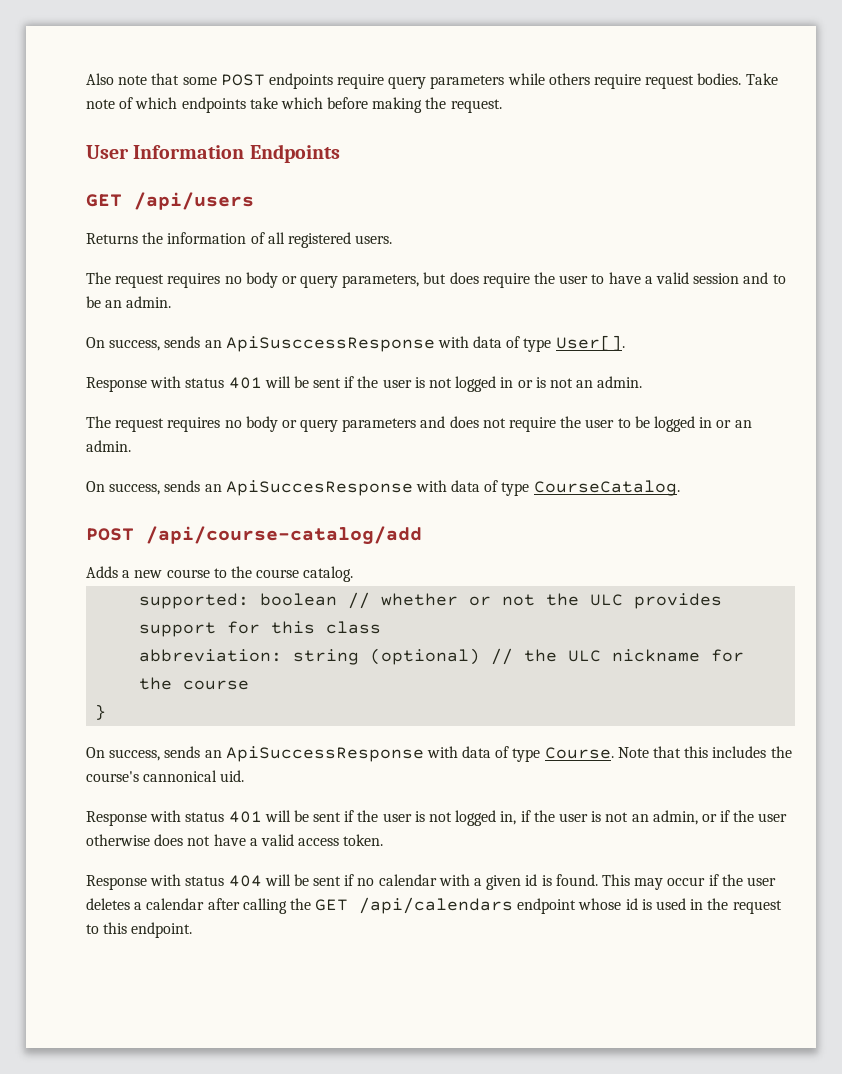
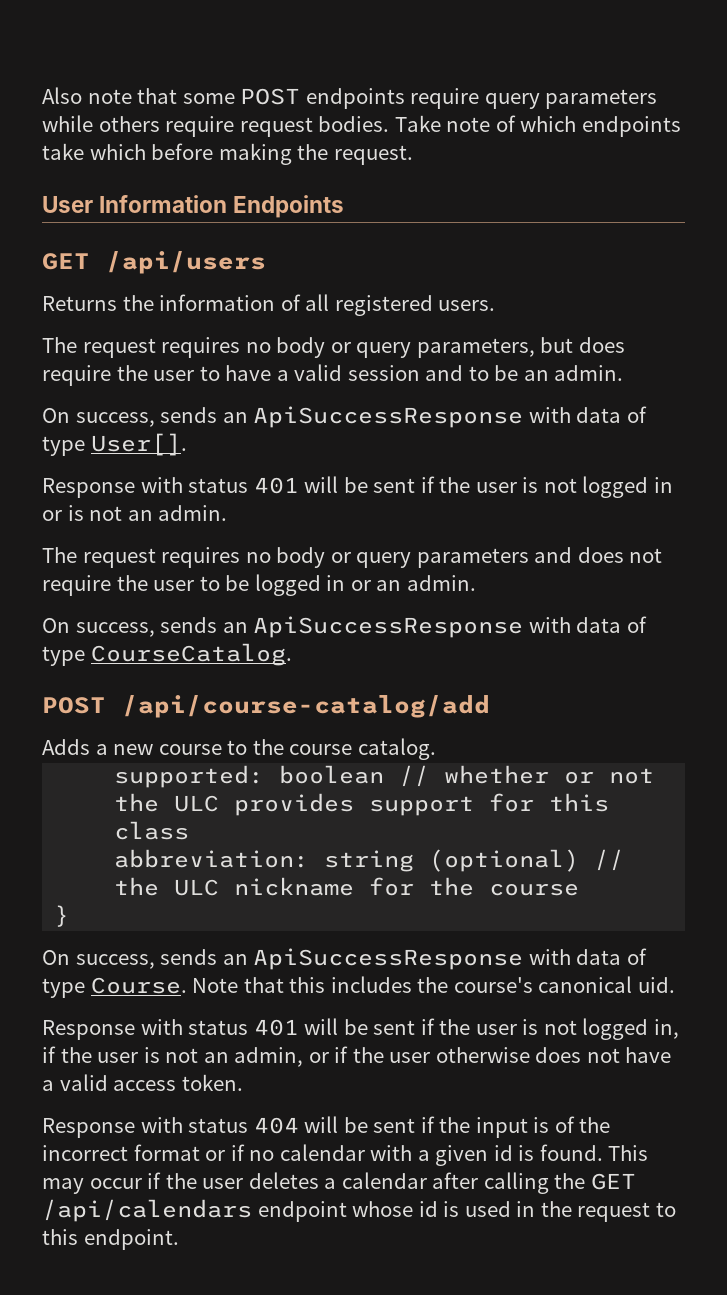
- On success, sends an ApiSusccessResponse with data of type User[].
+ On success, sends an ApiSuccessResponse with data of type User[].
- On success, sends an ApiSuccesResponse with data of type CourseCatalog.
+ On success, sends an ApiSuccessResponse with data of type CourseCatalog.
- Note that this includes the course's cannonical uid.
+ Note that this includes the course's canonical uid.
- Response with status 404 will be sent if no calendar with a given id is found.
+ Response with status 404 will be sent if the input is of the incorrect format or if no calendar with a given id is found.

